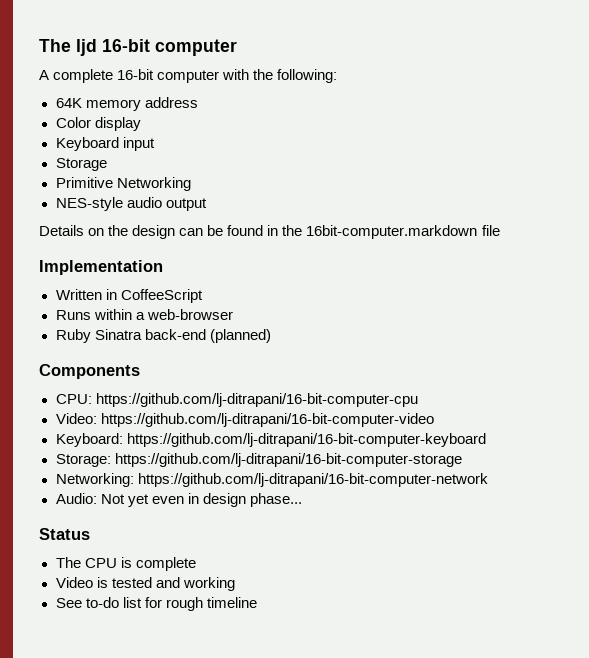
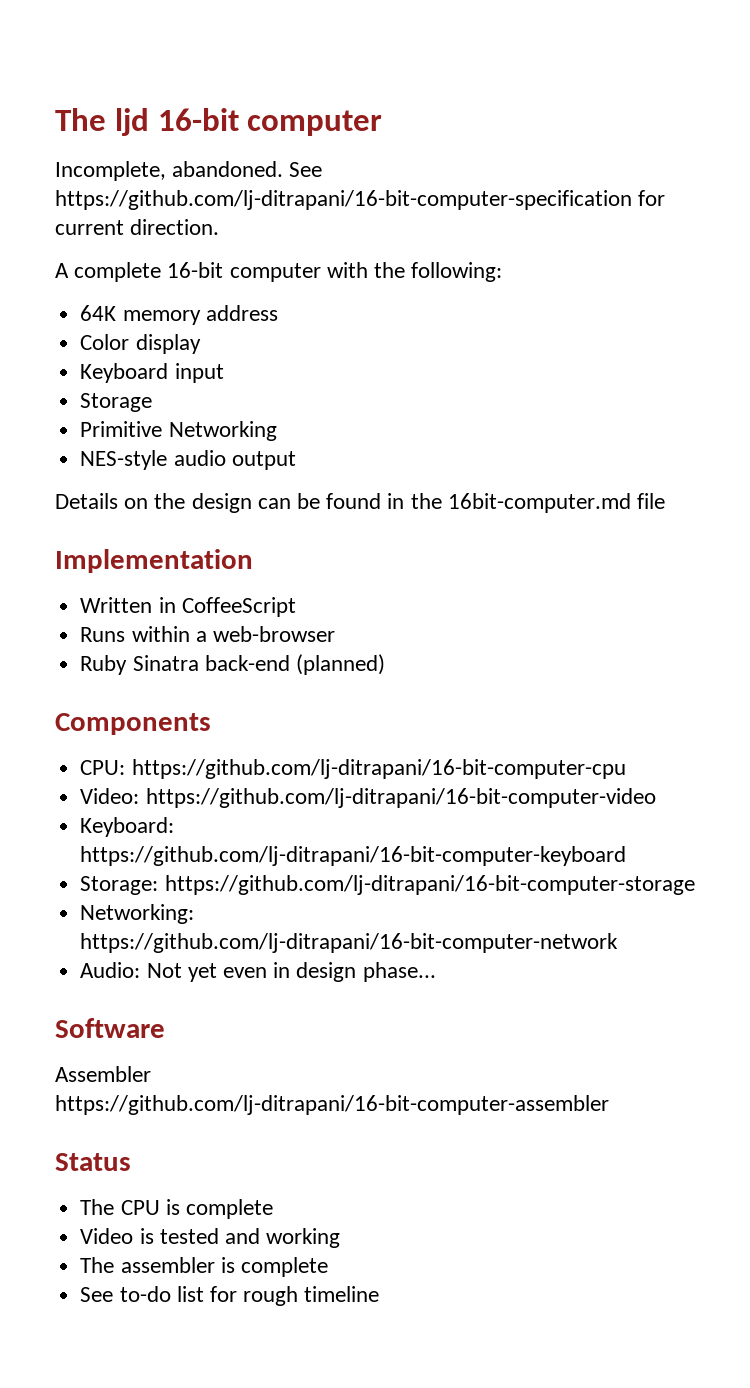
+ Incomplete, abandoned. See https://github.com/lj-ditrapani/16-bit-computer-specification for current direction.
- Details on the design can be found in the 16bit-computer.markdown file
+ Details on the design can be found in the 16bit-computer.md file
+ Software
+ Assembler https://github.com/lj-ditrapani/16-bit-computer-assembler
+ The assembler is complete

